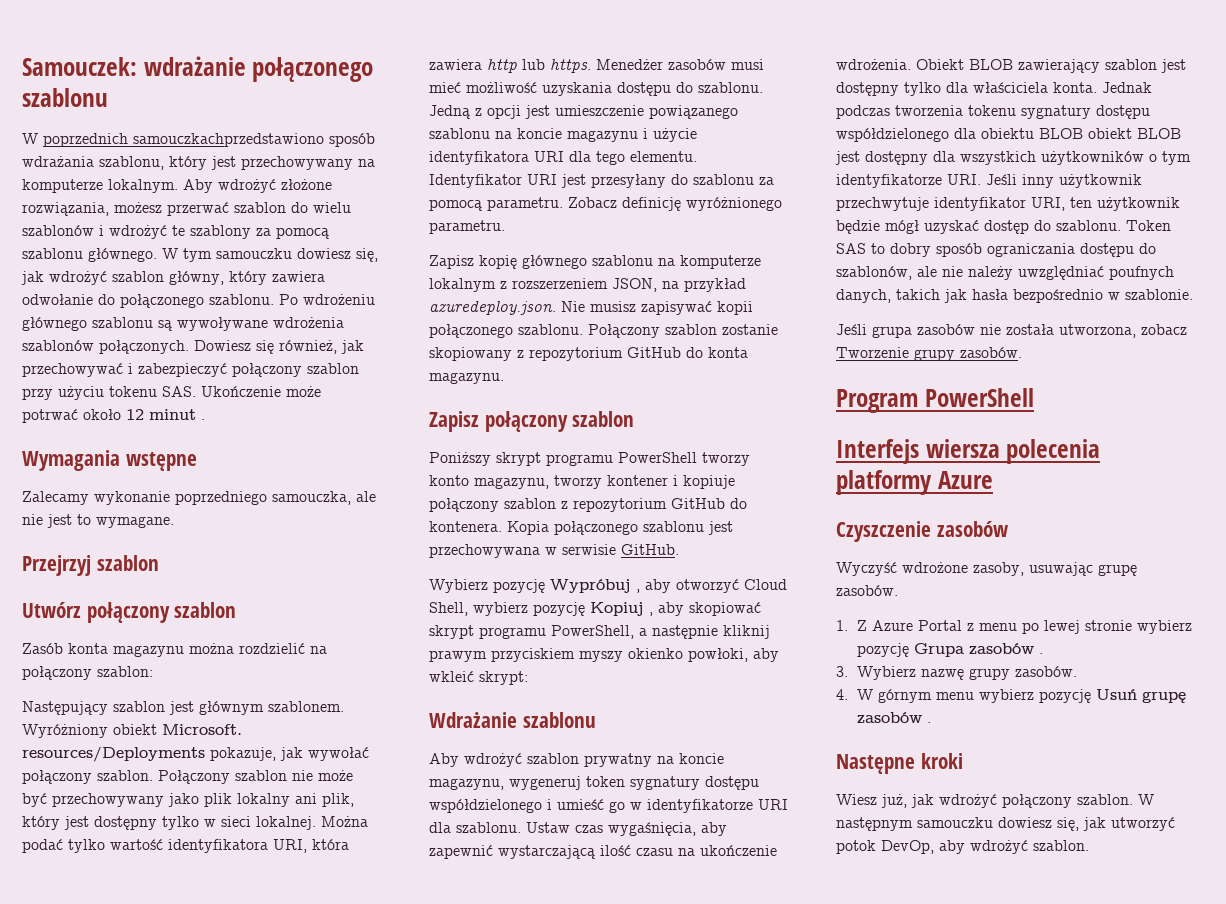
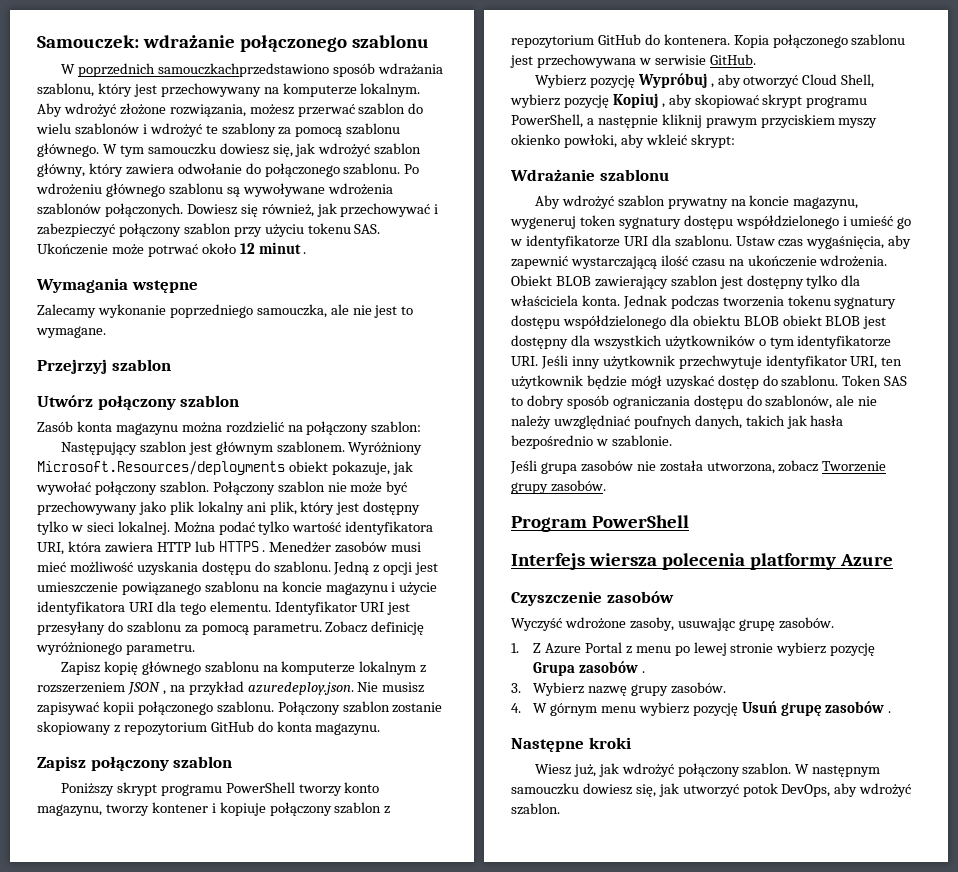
- Wyróżniony obiekt Microsoft. resources/Deployments pokazuje, jak wywołać połączony szablon.
+ Wyróżniony Microsoft.Resources/deployments obiekt pokazuje, jak wywołać połączony szablon.
- Można podać tylko wartość identyfikatora URI, która zawiera http lub https.
+ Można podać tylko wartość identyfikatora URI, która zawiera HTTP lub HTTPS .
- Zapisz kopię głównego szablonu na komputerze lokalnym z rozszerzeniem JSON, na przykład azuredeploy.json. Nie musisz zapisywać kopii połączonego szablonu.
+ Zapisz kopię głównego szablonu na komputerze lokalnym z rozszerzeniem JSON , na przykład azuredeploy.json. Nie musisz zapisywać kopii połączonego szablonu.
- W następnym samouczku dowiesz się, jak utworzyć potok DevOp, aby wdrożyć szablon.
+ W następnym samouczku dowiesz się, jak utworzyć potok DevOps, aby wdrożyć szablon.

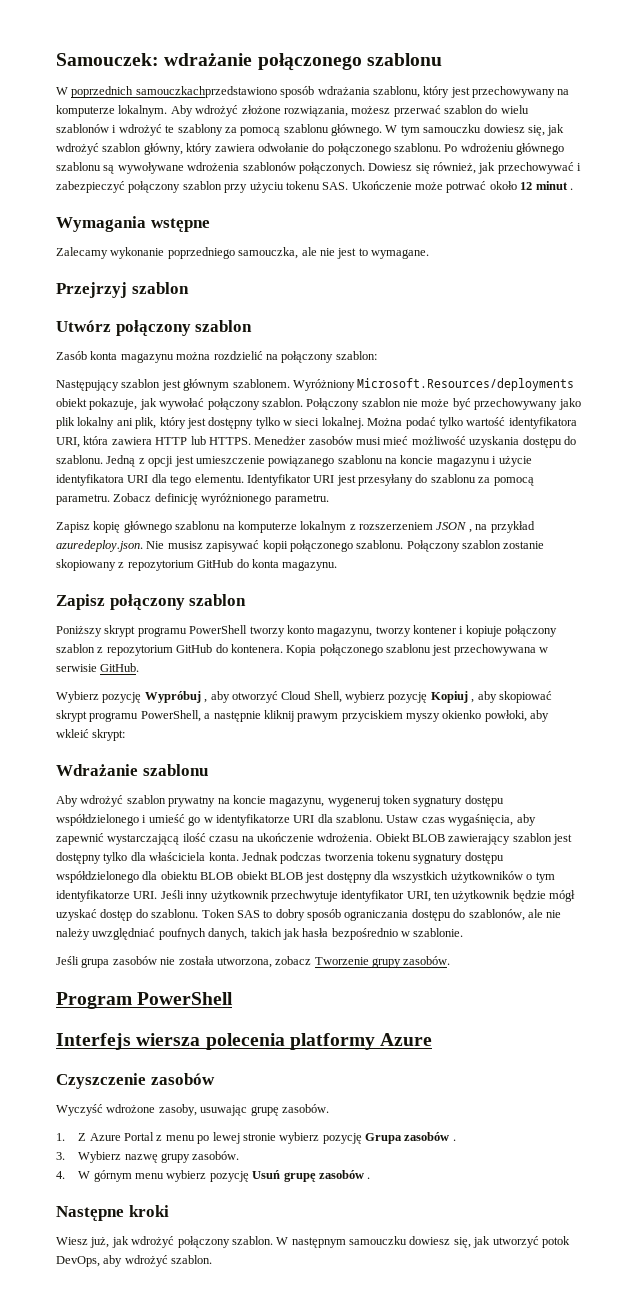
- Można podać tylko wartość identyfikatora URI, która zawiera HTTP lub HTTPS .
+ Można podać tylko wartość identyfikatora URI, która zawiera HTTP lub HTTPS.

